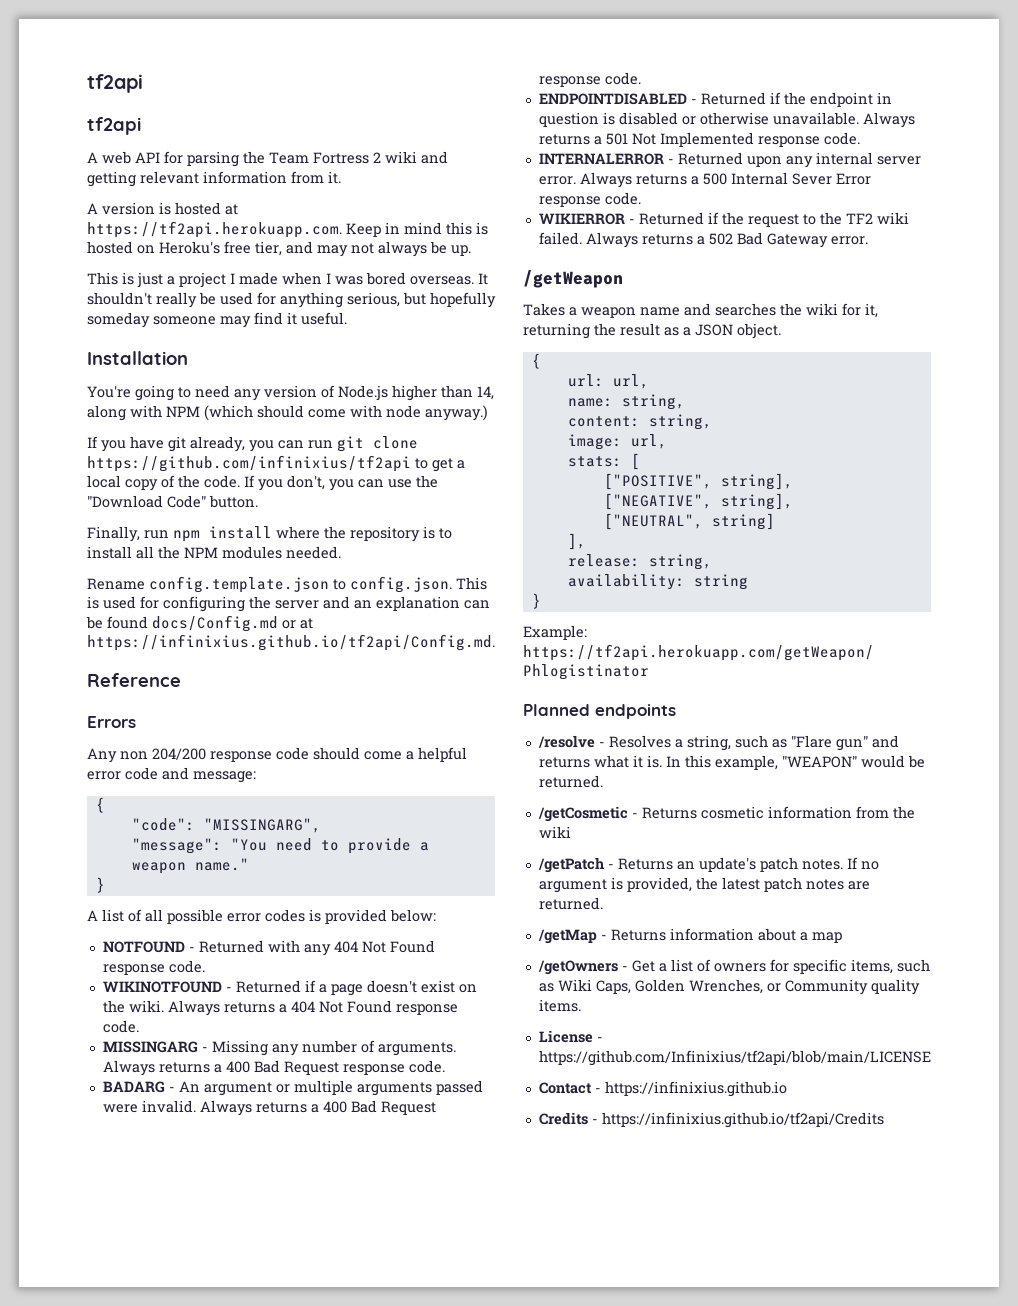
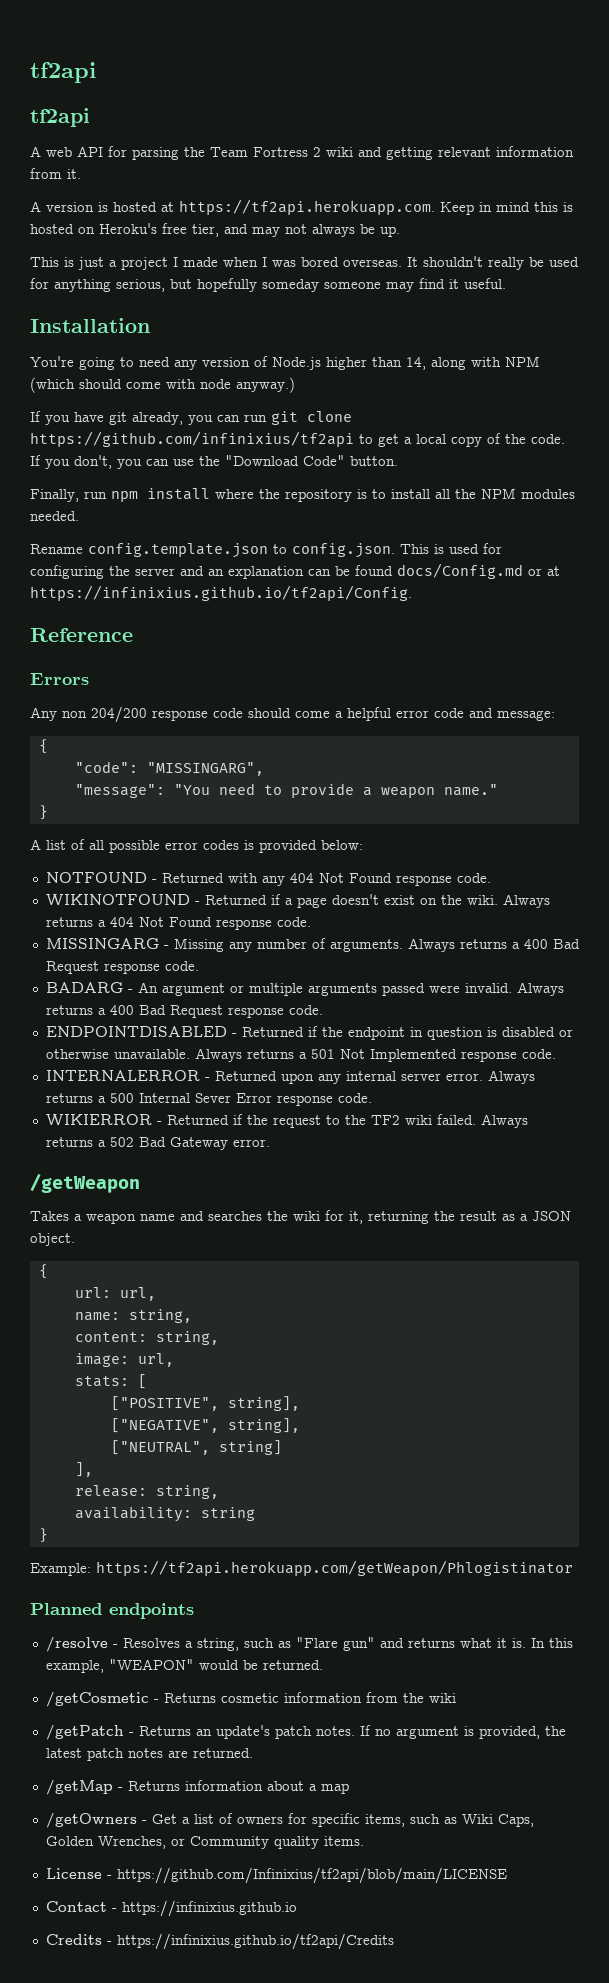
- Rename config.template.json to config.json. This is used for configuring the server and an explanation can be found docs/Config.md or at https://infinixius.github.io/tf2api/Config.md.
+ Rename config.template.json to config.json. This is used for configuring the server and an explanation can be found docs/Config.md or at https://infinixius.github.io/tf2api/Config.

